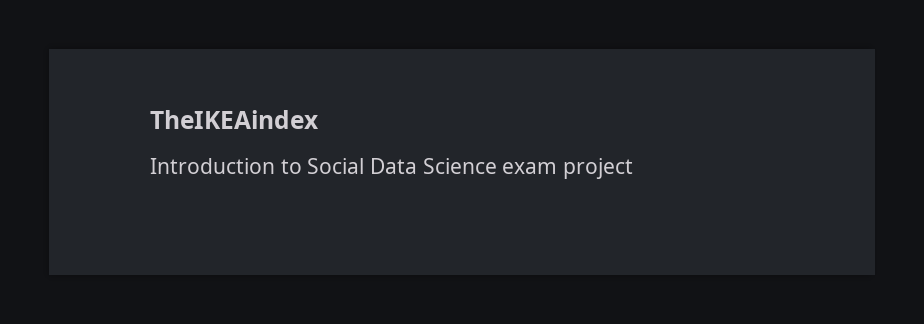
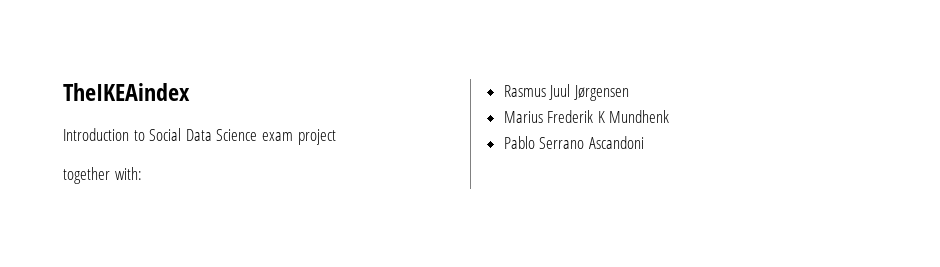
+ together with:
+ Rasmus Juul Jørgensen
+ Marius Frederik K Mundhenk
+ Pablo Serrano Ascandoni

